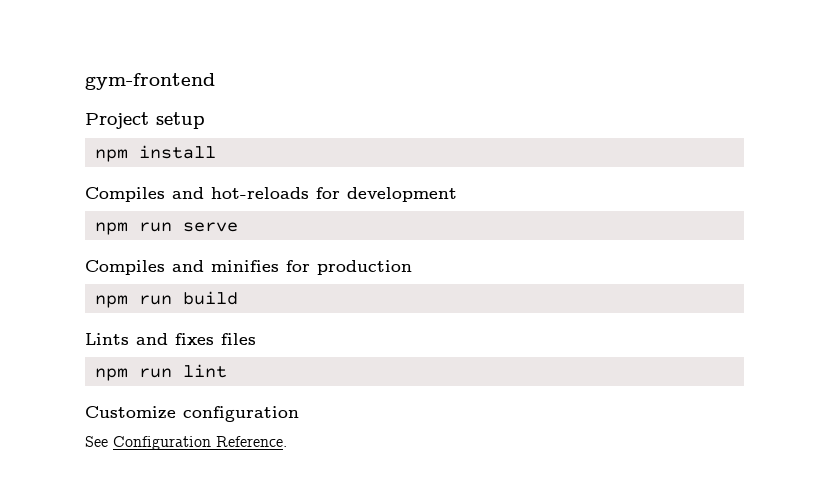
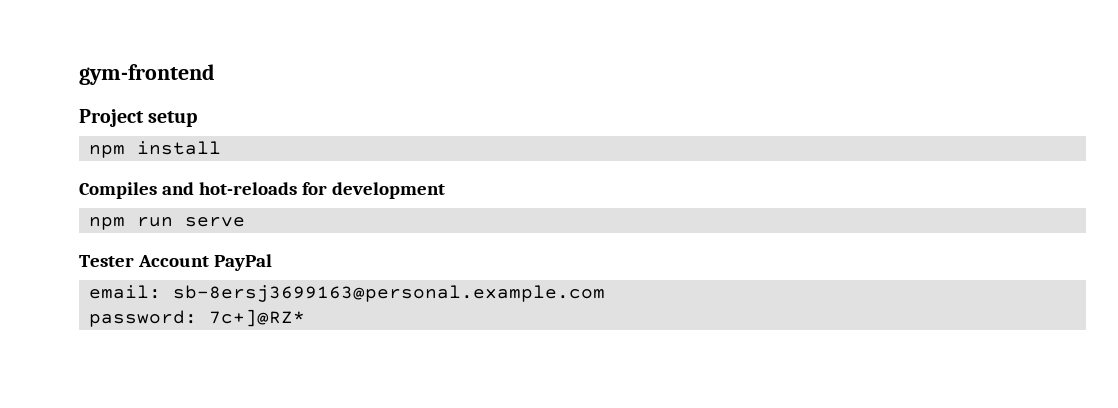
- Compiles and minifies for production
- npm run build
- Lints and fixes files
- npm run lint
- Customize configuration
- See Configuration Reference.
+ Tester Account PayPal
+ email: sb-8ersj3699163@personal.example.com
+ password: 7c+]@RZ*

